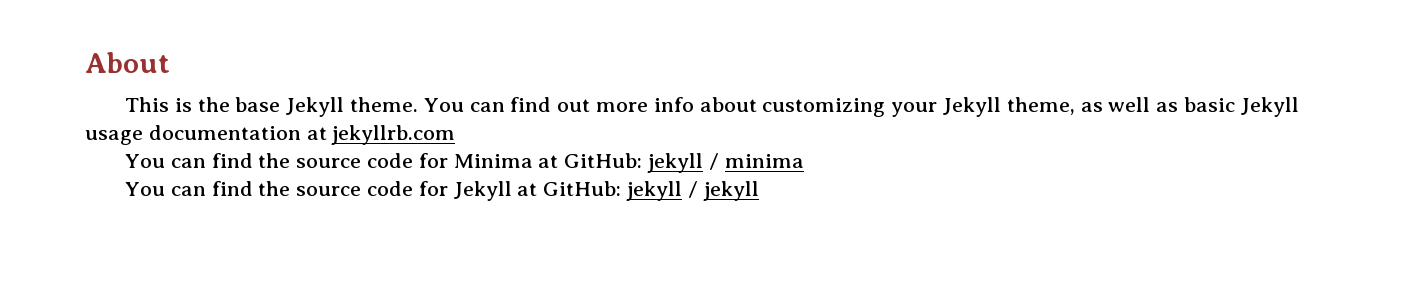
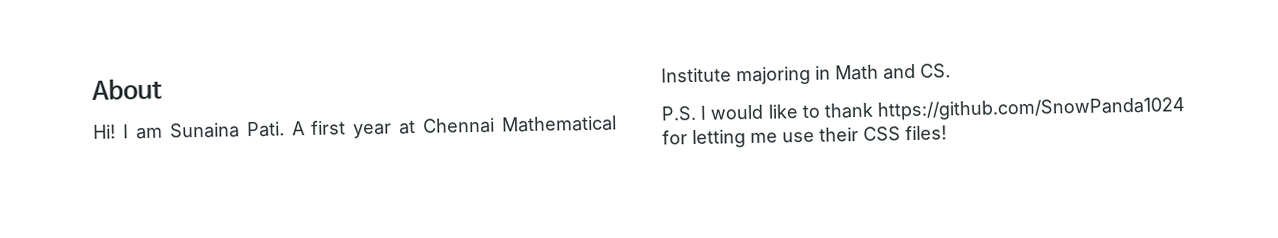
- This is the base Jekyll theme. You can find out more info about customizing your Jekyll theme, as well as basic Jekyll usage documentation at jekyllrb.com
- You can find the source code for Minima at GitHub: jekyll / minima
- You can find the source code for Jekyll at GitHub: jekyll / jekyll
+ Hi! I am Sunaina Pati. A first year at Chennai Mathematical Institute majoring in Math and CS.
+ P.S. I would like to thank https://github.com/SnowPanda1024 for letting me use their CSS files!

